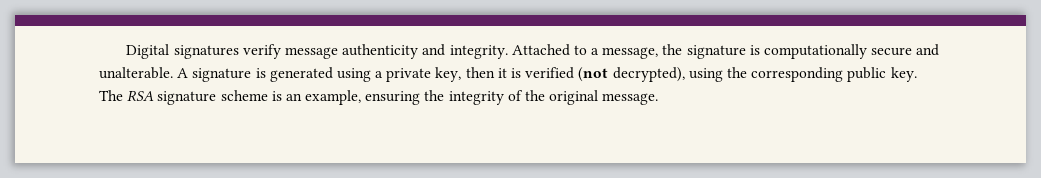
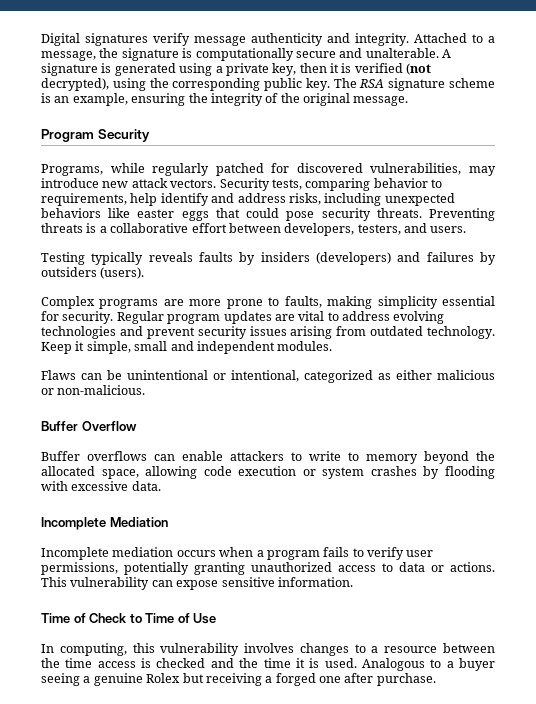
+ Program Security
+ Programs, while regularly patched for discovered vulnerabilities, may introduce new attack vectors. Security tests, comparing behavior to requirements, help identify and address risks, including unexpected behaviors like easter eggs that could pose security threats. Preventing threats is a collaborative effort between developers, testers, and users.
+ Testing typically reveals faults by insiders (developers) and failures by outsiders (users).
+ Complex programs are more prone to faults, making simplicity essential for security. Regular program updates are vital to address evolving technologies and prevent security issues arising from outdated technology. Keep it simple, small and independent modules.
+ Flaws can be unintentional or intentional, categorized as either malicious or non-malicious.
+ Buffer Overflow
+ Buffer overflows can enable attackers to write to memory beyond the allocated space, allowing code execution or system crashes by flooding with excessive data.
+ Incomplete Mediation
+ Incomplete mediation occurs when a program fails to verify user permissions, potentially granting unauthorized access to data or actions. This vulnerability can expose sensitive information.
+ Time of Check to Time of Use
+ In computing, this vulnerability involves changes to a resource between the time access is checked and the time it is used. Analogous to a buyer seeing a genuine Rolex but receiving a forged one after purchase.

